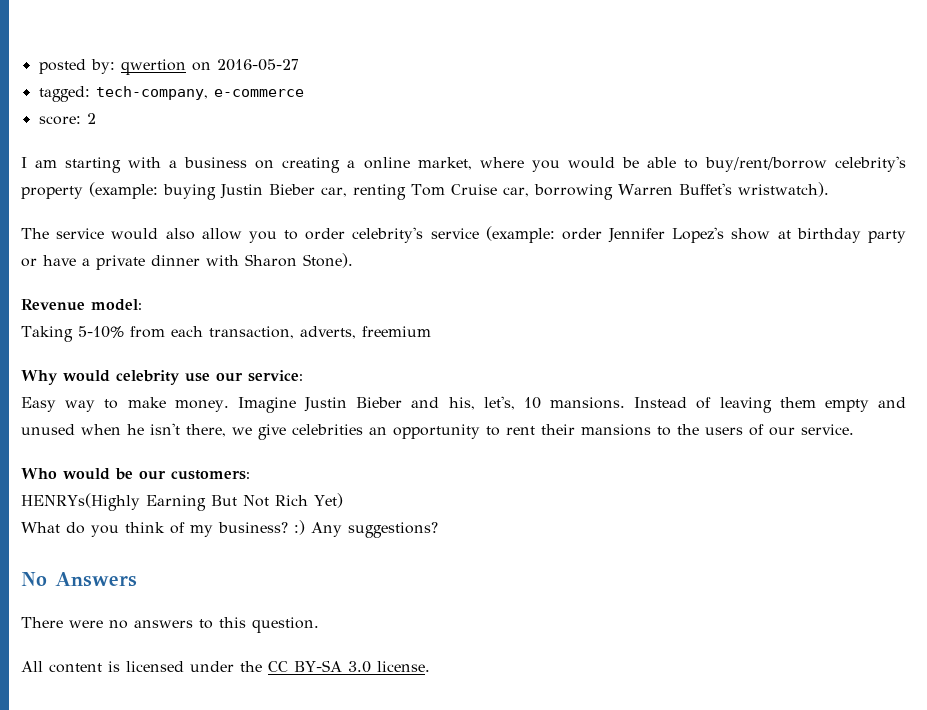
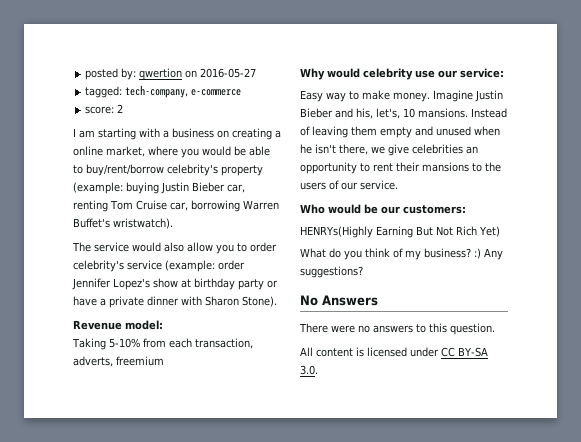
- All content is licensed under the CC BY-SA 3.0 license.
+ All content is licensed under CC BY-SA 3.0.

